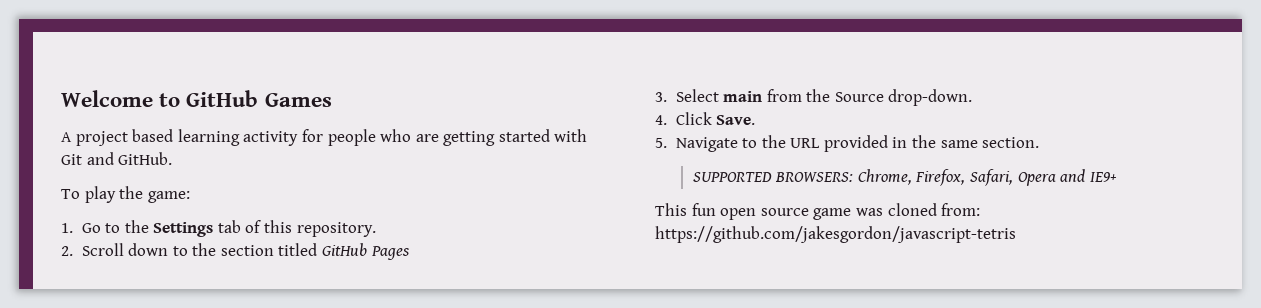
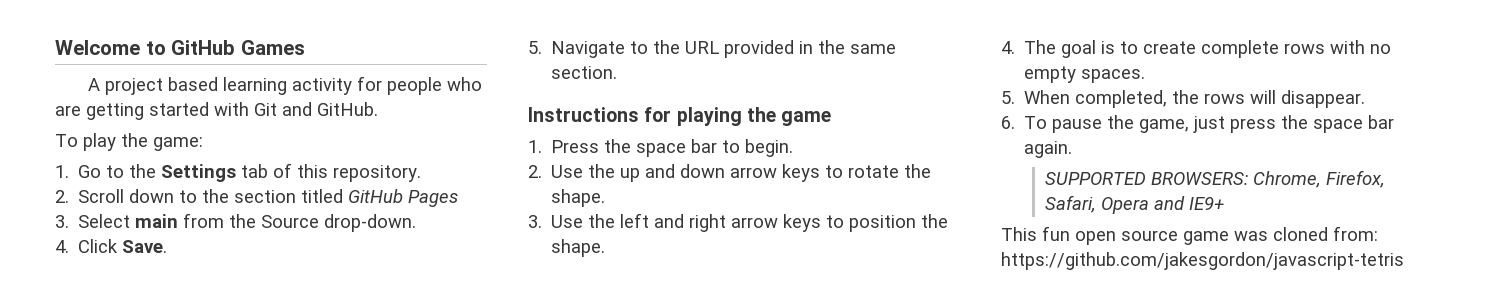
+ Instructions for playing the game
+ 1. Press the space bar to begin.
+ 2. Use the up and down arrow keys to rotate the shape.
+ 3. Use the left and right arrow keys to position the shape.
+ 4. The goal is to create complete rows with no empty spaces.
+ 5. When completed, the rows will disappear.
+ 6. To pause the game, just press the space bar again.

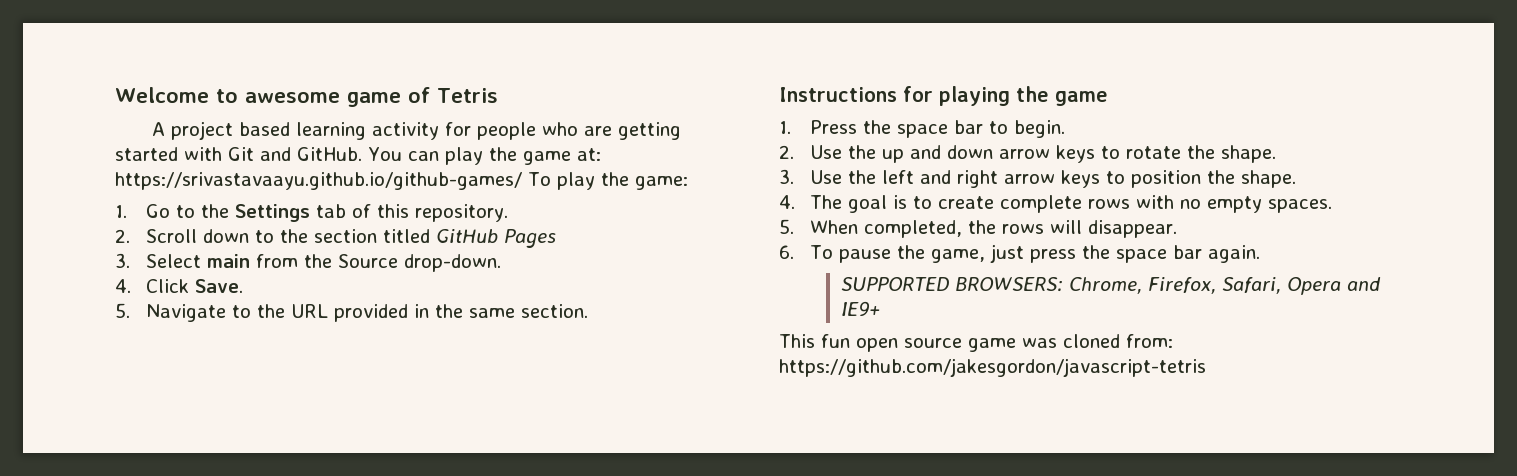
- Welcome to GitHub Games
+ Welcome to awesome game of Tetris
- A project based learning activity for people who are getting started with Git and GitHub.
- To play the game:
+ A project based learning activity for people who are getting started with Git and GitHub. You can play the game at: https://srivastavaayu.github.io/github-games/ To play the game:

